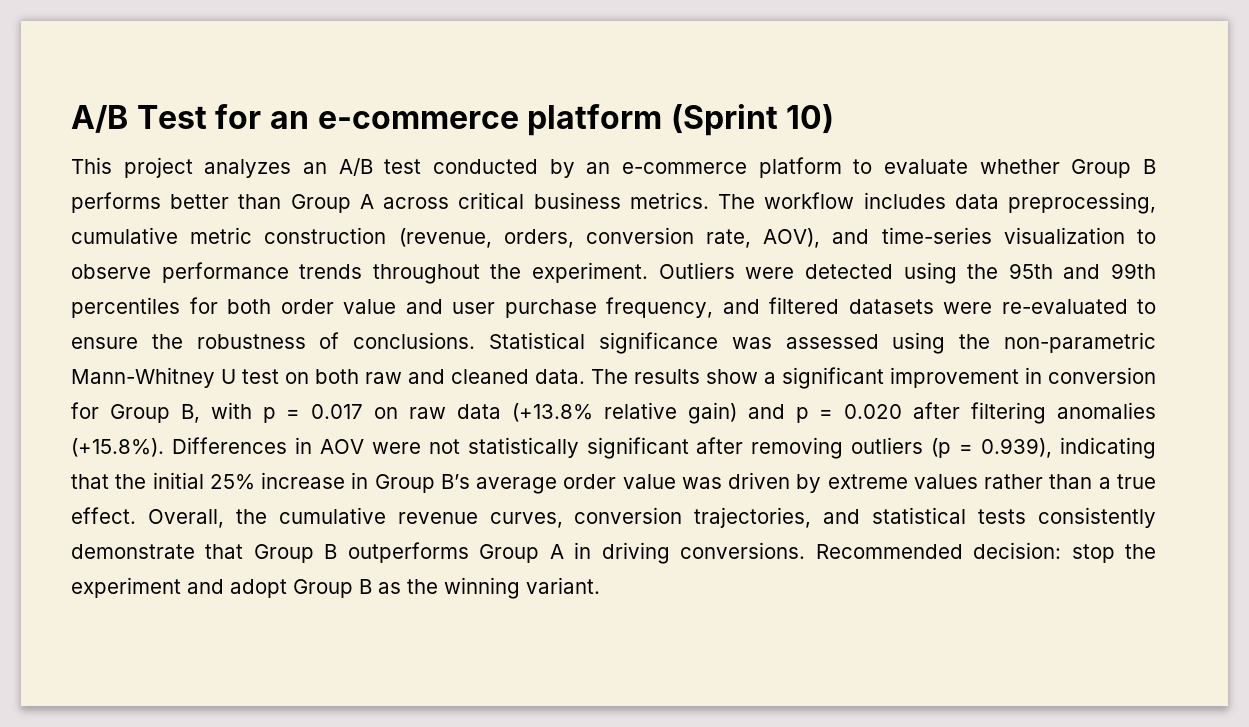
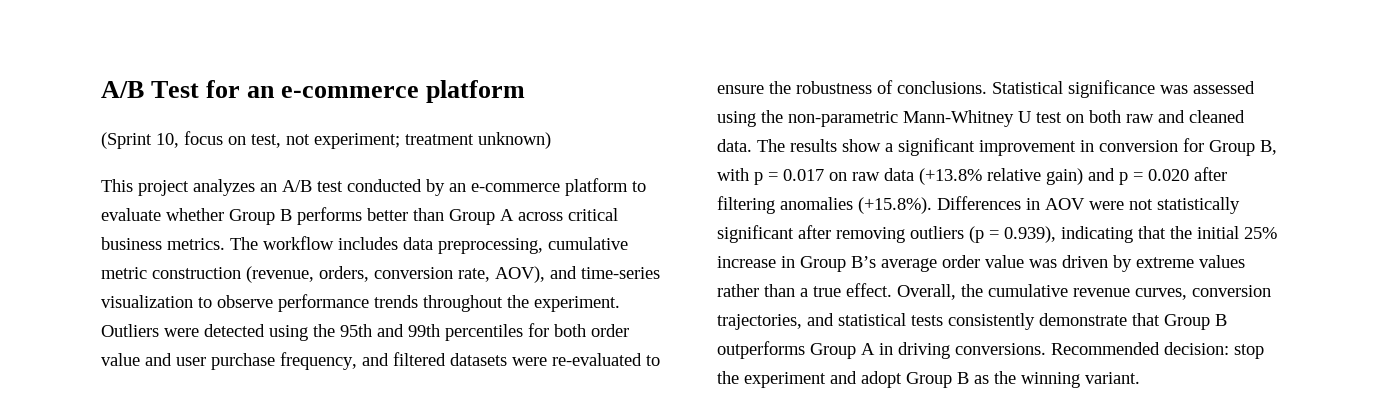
- A/B Test for an e-commerce platform (Sprint 10)
+ A/B Test for an e-commerce platform
+ (Sprint 10, focus on test, not experiment; treatment unknown)

